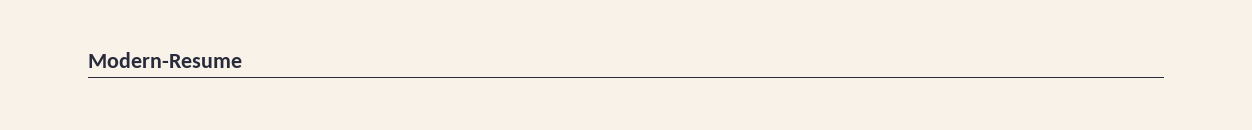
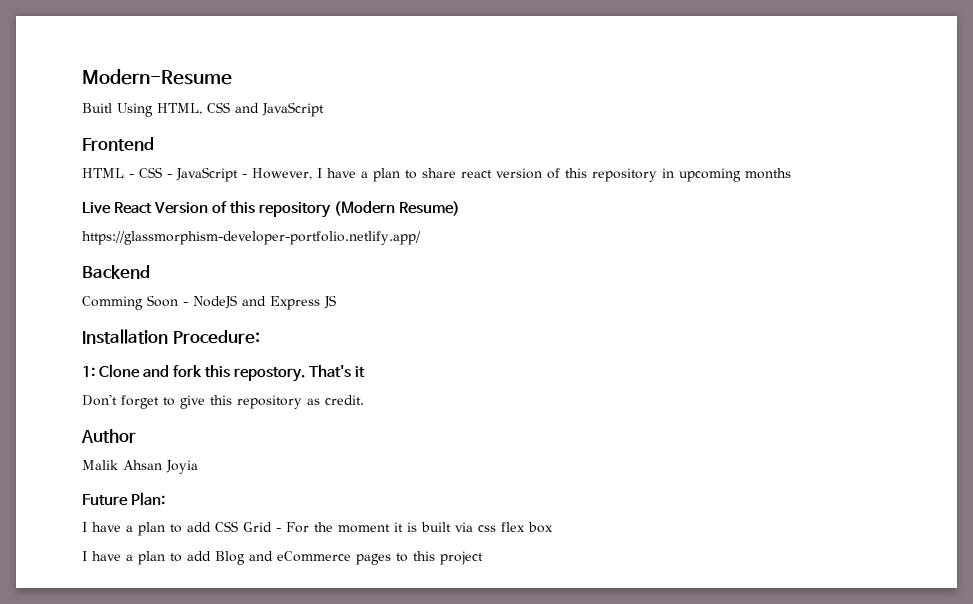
+ Buitl Using HTML, CSS and JavaScript
+ Frontend
+ HTML - CSS - JavaScript - However, I have a plan to share react version of this repository in upcoming months
+ Live React Version of this repository (Modern Resume)
+ https://glassmorphism-developer-portfolio.netlify.app/
+ Backend
+ Comming Soon - NodeJS and Express JS
+ Installation Procedure:
+ 1: Clone and fork this repostory. That's it
+ Don't forget to give this repository as credit.
+ Author
+ Malik Ahsan Joyia
+ Future Plan:
+ I have a plan to add CSS Grid - For the moment it is built via css flex box
+ I have a plan to add Blog and eCommerce pages to this project

